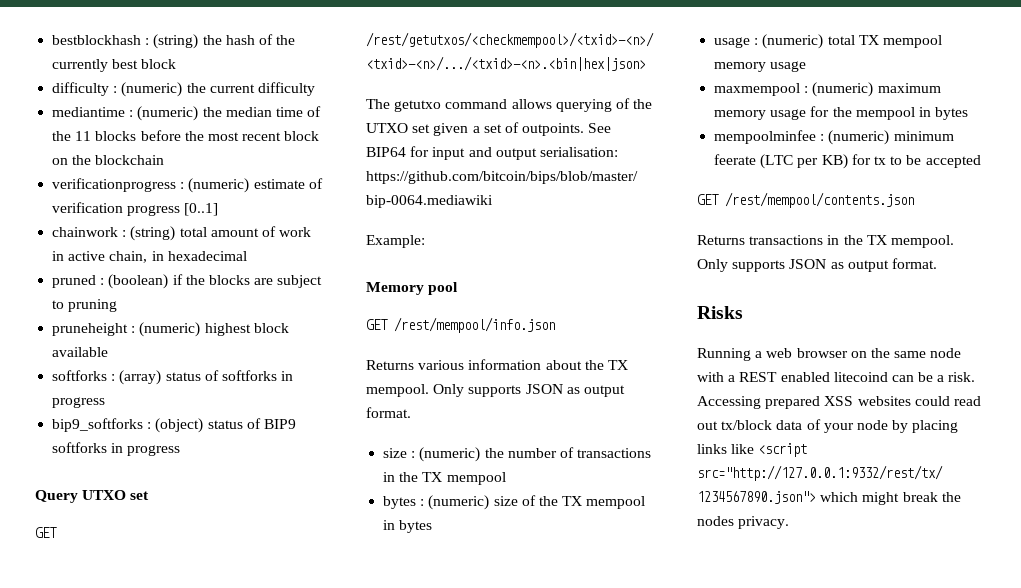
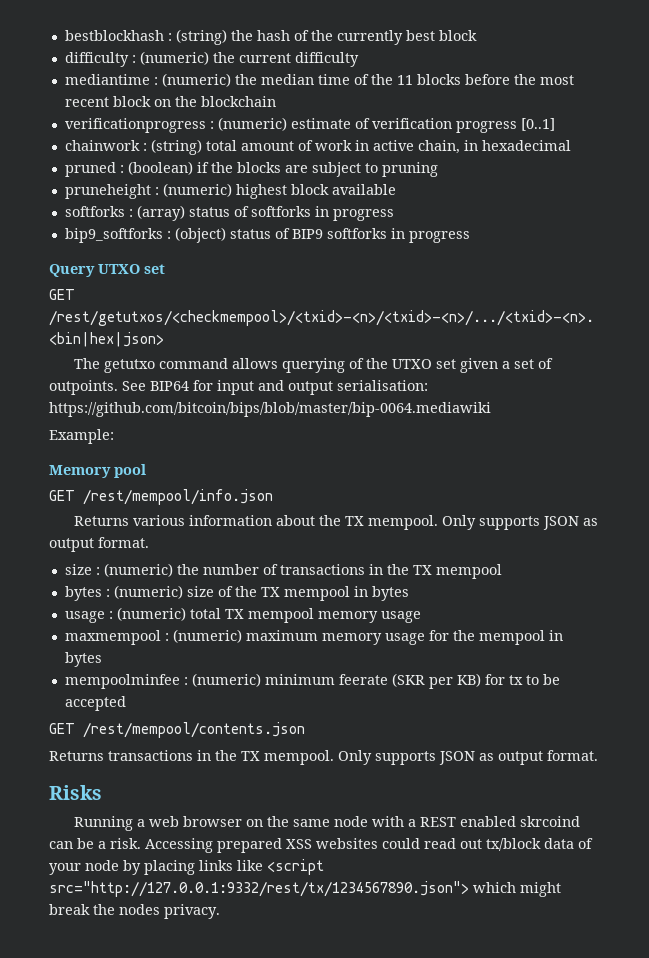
- mempoolminfee : (numeric) minimum feerate (LTC per KB) for tx to be accepted
+ mempoolminfee : (numeric) minimum feerate (SKR per KB) for tx to be accepted
- Running a web browser on the same node with a REST enabled litecoind can be a risk.
+ Running a web browser on the same node with a REST enabled skrcoind can be a risk.

